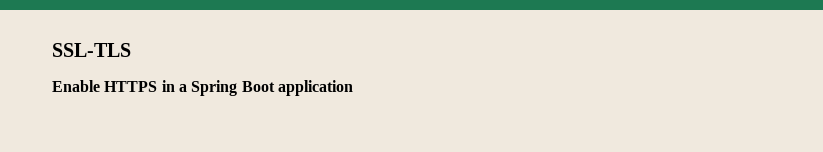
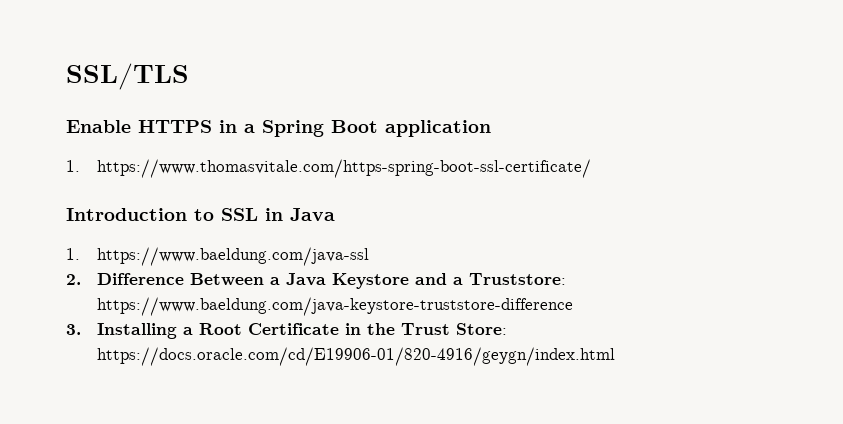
- SSL-TLS
+ SSL/TLS
+ 1. https://www.thomasvitale.com/https-spring-boot-ssl-certificate/
+ Introduction to SSL in Java
+ 1. https://www.baeldung.com/java-ssl
+ 2. Difference Between a Java Keystore and a Truststore: https://www.baeldung.com/java-keystore-truststore-difference
+ 3. Installing a Root Certificate in the Trust Store: https://docs.oracle.com/cd/E19906-01/820-4916/geygn/index.html

